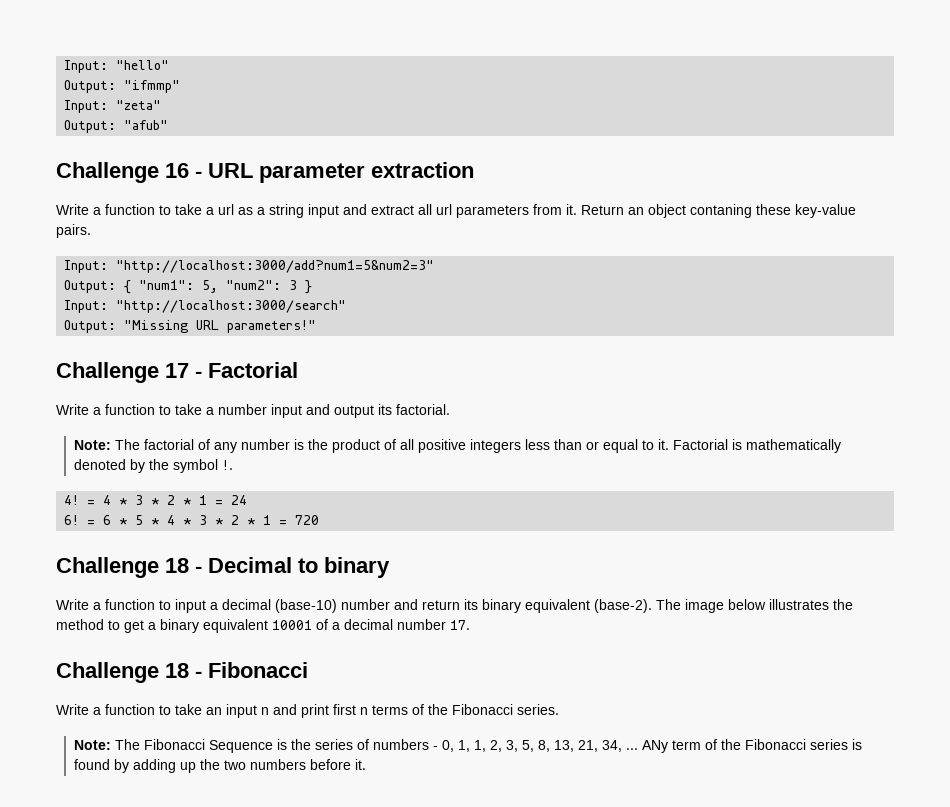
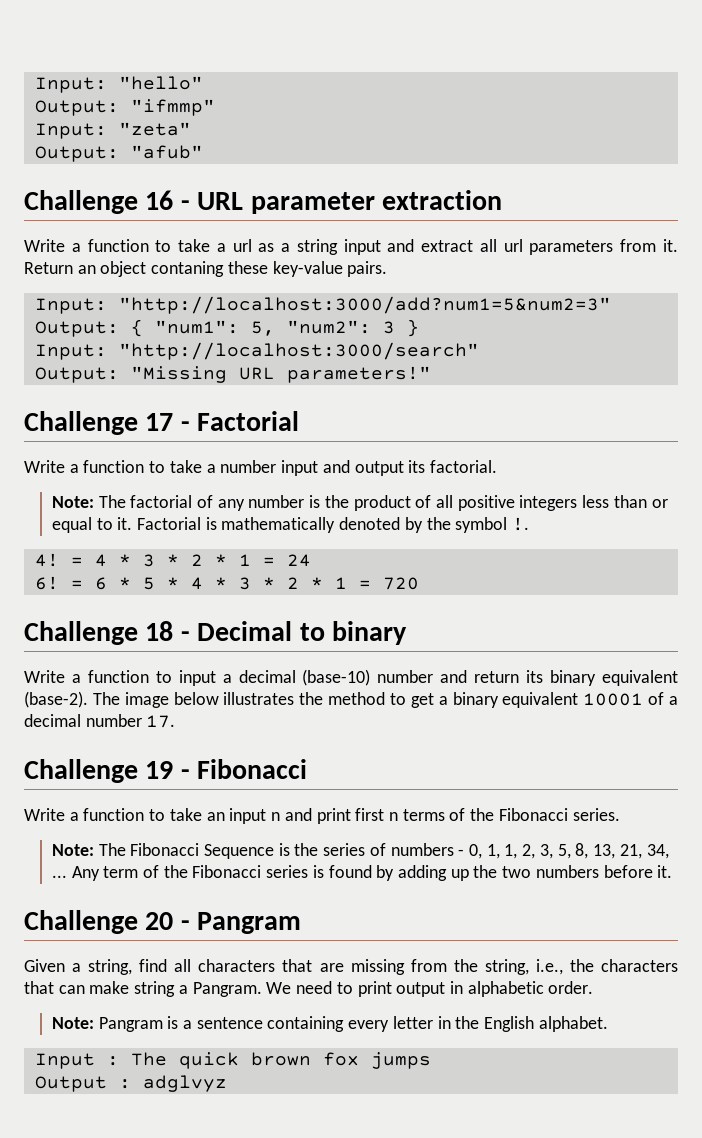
- Challenge 18 - Fibonacci
+ Challenge 19 - Fibonacci
- ANy term of the Fibonacci series is found by adding up the two numbers before it.
+ Any term of the Fibonacci series is found by adding up the two numbers before it.
+ Challenge 20 - Pangram
+ Given a string, find all characters that are missing from the string, i.e., the characters that can make string a Pangram. We need to print output in alphabetic order.
+ Note: Pangram is a sentence containing every letter in the English alphabet.
+ Input : The quick brown fox jumps
+ Output : adglvyz

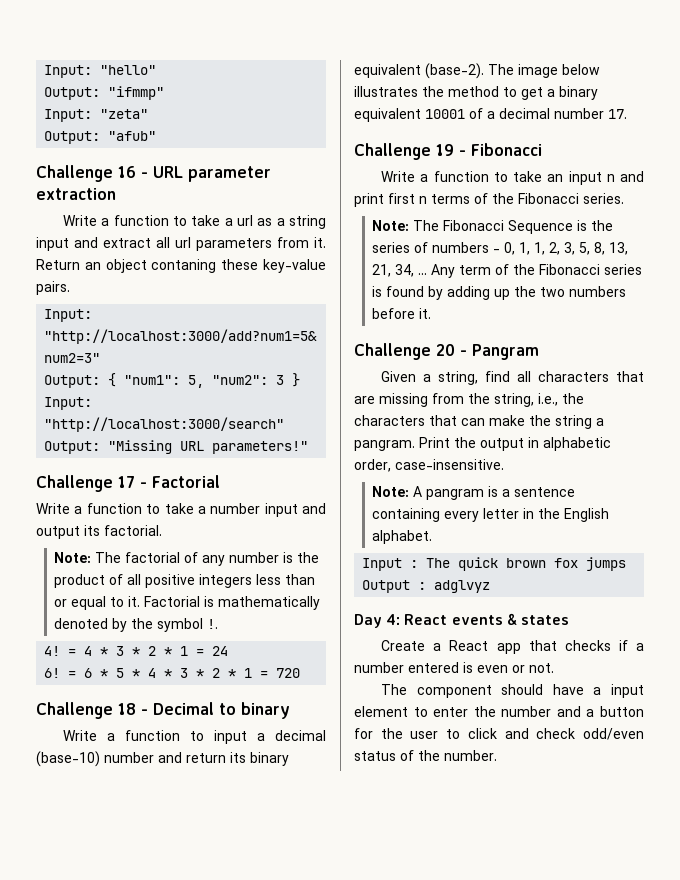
- Given a string, find all characters that are missing from the string, i.e., the characters that can make string a Pangram. We need to print output in alphabetic order.
- Note: Pangram is a sentence containing every letter in the English alphabet.
+ Given a string, find all characters that are missing from the string, i.e., the characters that can make the string a pangram. Print the output in alphabetic order, case-insensitive.
+ Note: A pangram is a sentence containing every letter in the English alphabet.
+ Day 4: React events & states
+ Create a React app that checks if a number entered is even or not.
+ The component should have a input element to enter the number and a button for the user to click and check odd/even status of the number.

